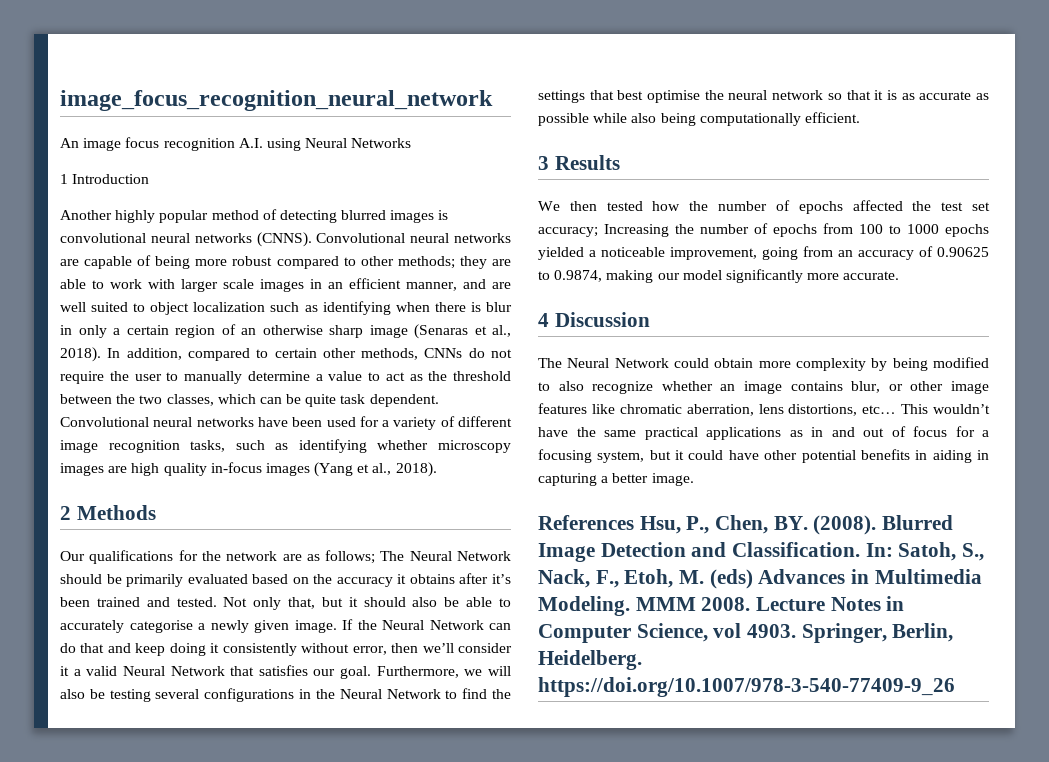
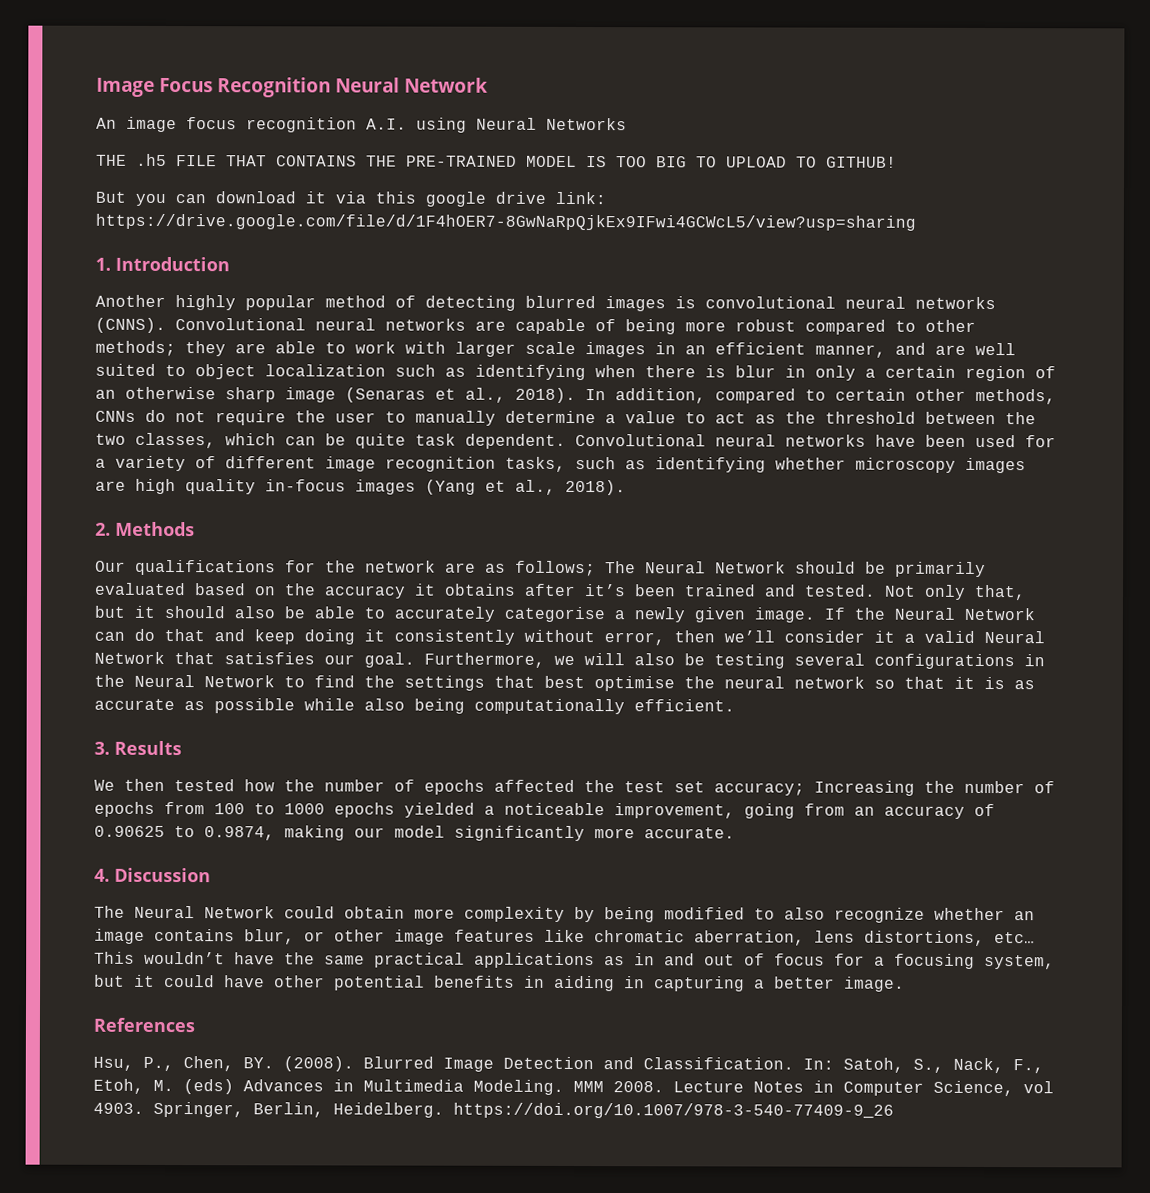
- image_focus_recognition_neural_network
+ Image Focus Recognition Neural Network
- 1 Introduction
+ THE .h5 FILE THAT CONTAINS THE PRE-TRAINED MODEL IS TOO BIG TO UPLOAD TO GITHUB!
+ But you can download it via this google drive link: https://drive.google.com/file/d/1F4hOER7-8GwNaRpQjkEx9IFwi4GCWcL5/view?usp=sharing
+ 1. Introduction
- 2 Methods
+ 2. Methods
- 3 Results
+ 3. Results
- 4 Discussion
+ 4. Discussion
- References Hsu, P., Chen, BY. (2008).
+ References
+ Hsu, P., Chen, BY. (2008).

